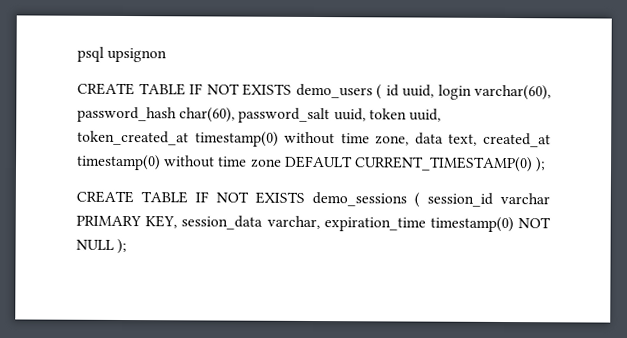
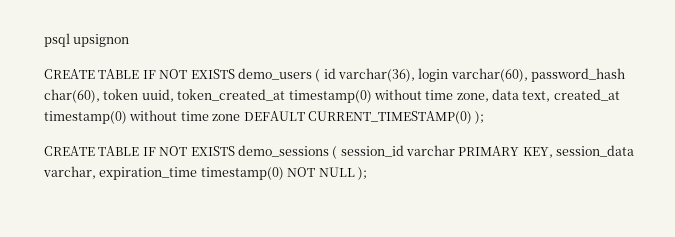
- CREATE TABLE IF NOT EXISTS demo_users ( id uuid, login varchar(60), password_hash char(60), password_salt uuid, token uuid, token_created_at timestamp(0) without time zone, data text, created_at timestamp(0) without time zone DEFAULT CURRENT_TIMESTAMP(0) );
+ CREATE TABLE IF NOT EXISTS demo_users ( id varchar(36), login varchar(60), password_hash char(60), token uuid, token_created_at timestamp(0) without time zone, data text, created_at timestamp(0) without time zone DEFAULT CURRENT_TIMESTAMP(0) );

